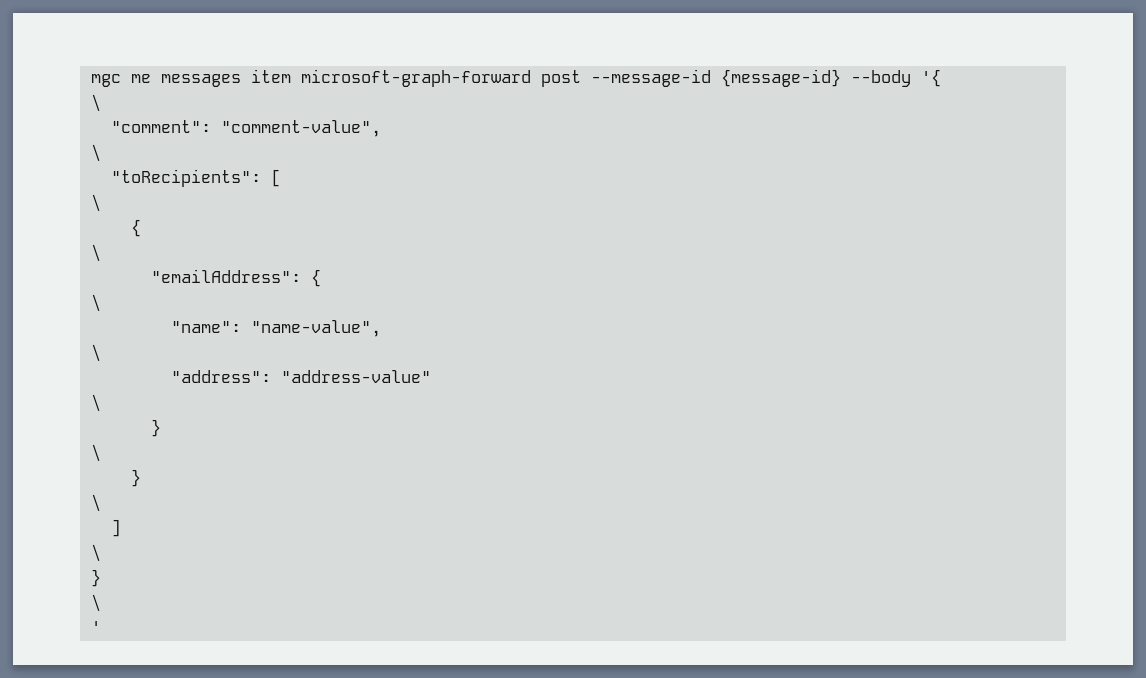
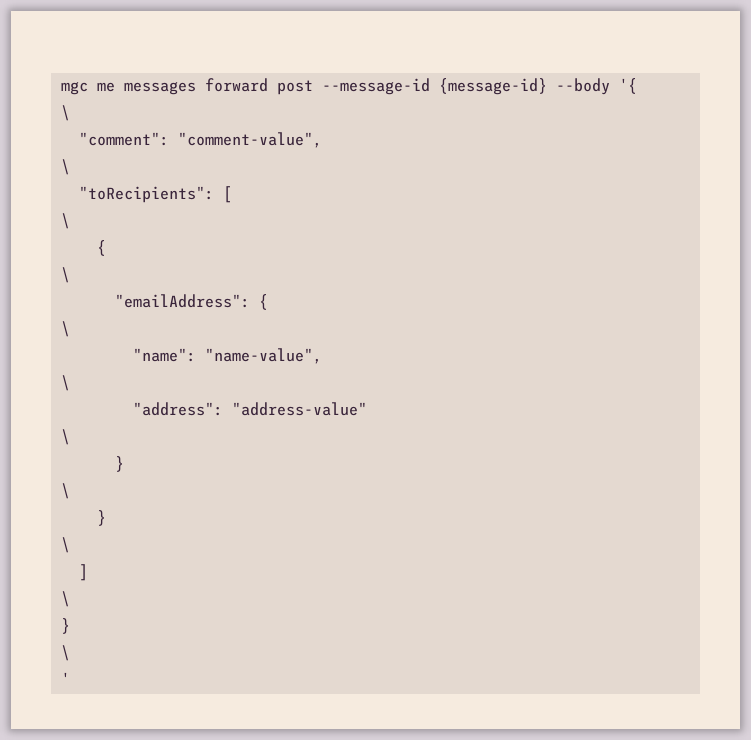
- mgc me messages item microsoft-graph-forward post --message-id {message-id} --body '{
+ mgc me messages forward post --message-id {message-id} --body '{

